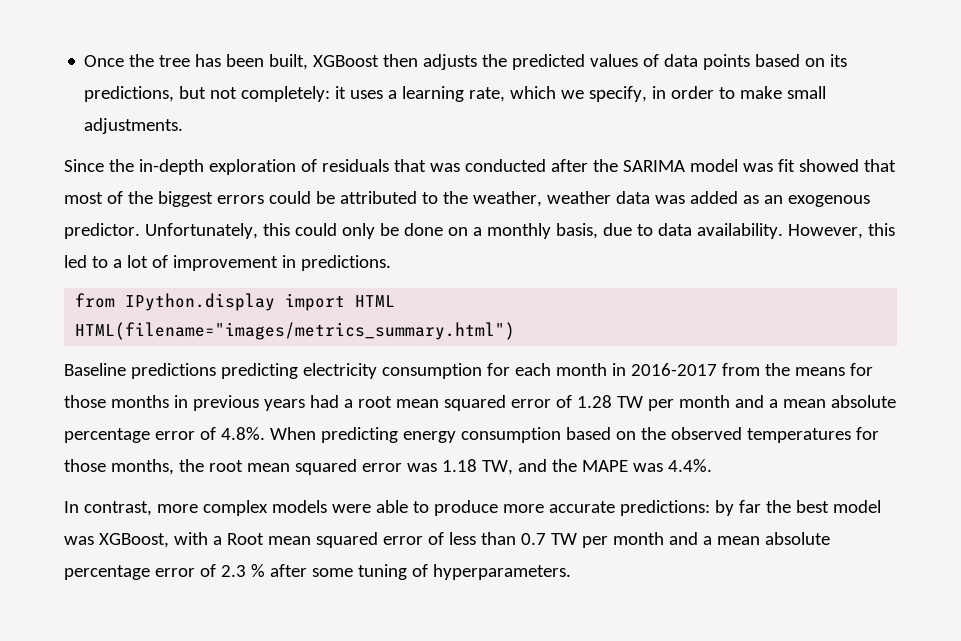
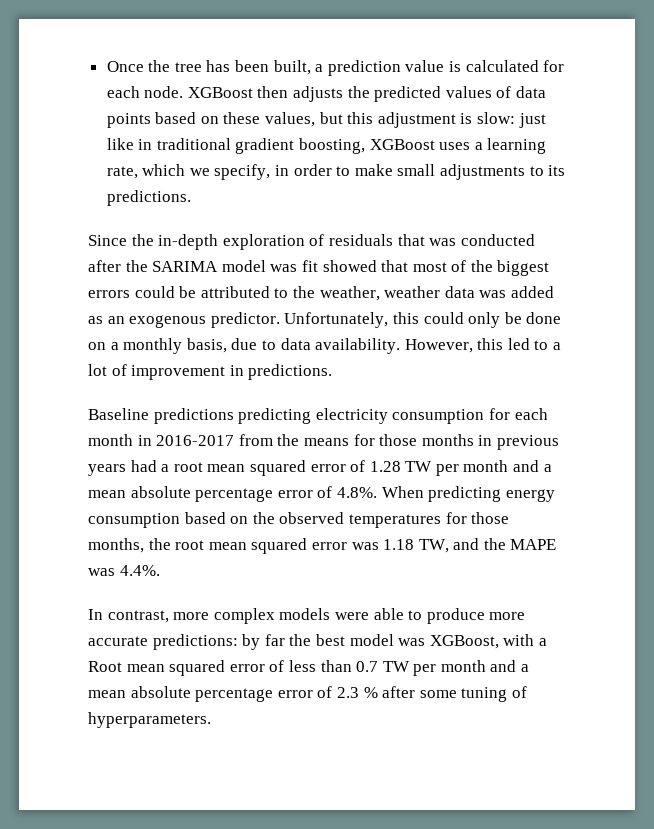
- Once the tree has been built, XGBoost then adjusts the predicted values of data points based on its predictions, but not completely: it uses a learning rate, which we specify, in order to make small adjustments.
+ Once the tree has been built, a prediction value is calculated for each node. XGBoost then adjusts the predicted values of data points based on these values, but this adjustment is slow: just like in traditional gradient boosting, XGBoost uses a learning rate, which we specify, in order to make small adjustments to its predictions.
- from IPython.display import HTML
- HTML(filename="images/metrics_summary.html")

